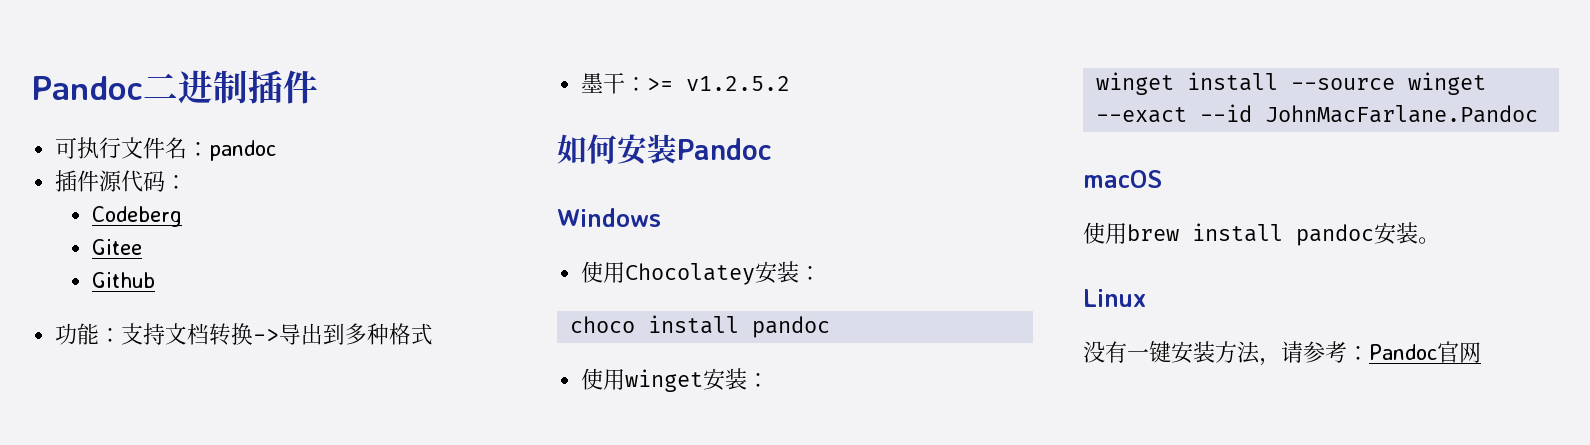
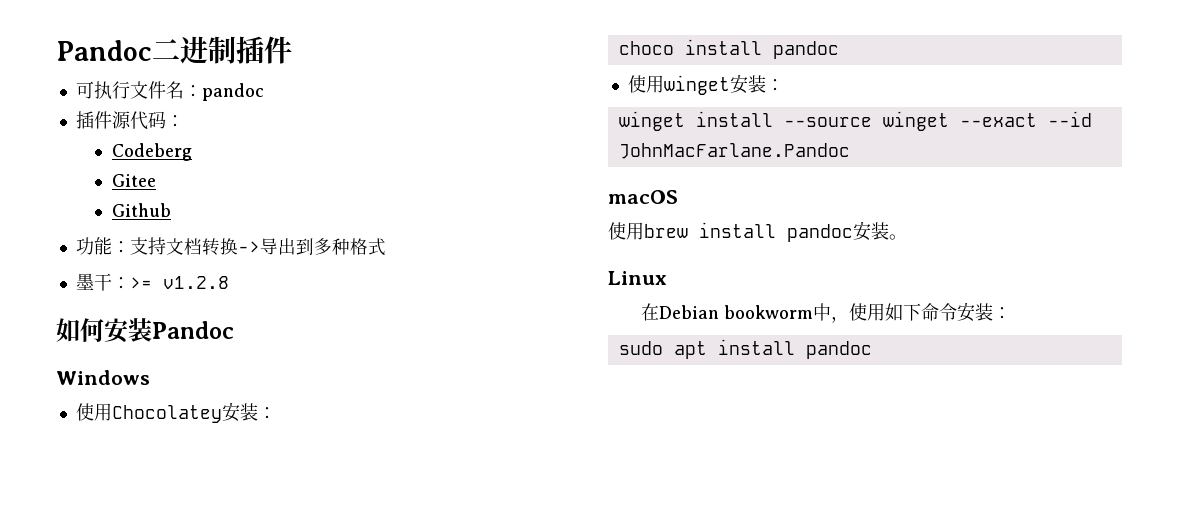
- 墨干：>= v1.2.5.2
+ 墨干：>= v1.2.8
- 没有一键安装方法，请参考：Pandoc官网
+ 在Debian bookworm中，使用如下命令安装：
+ sudo apt install pandoc

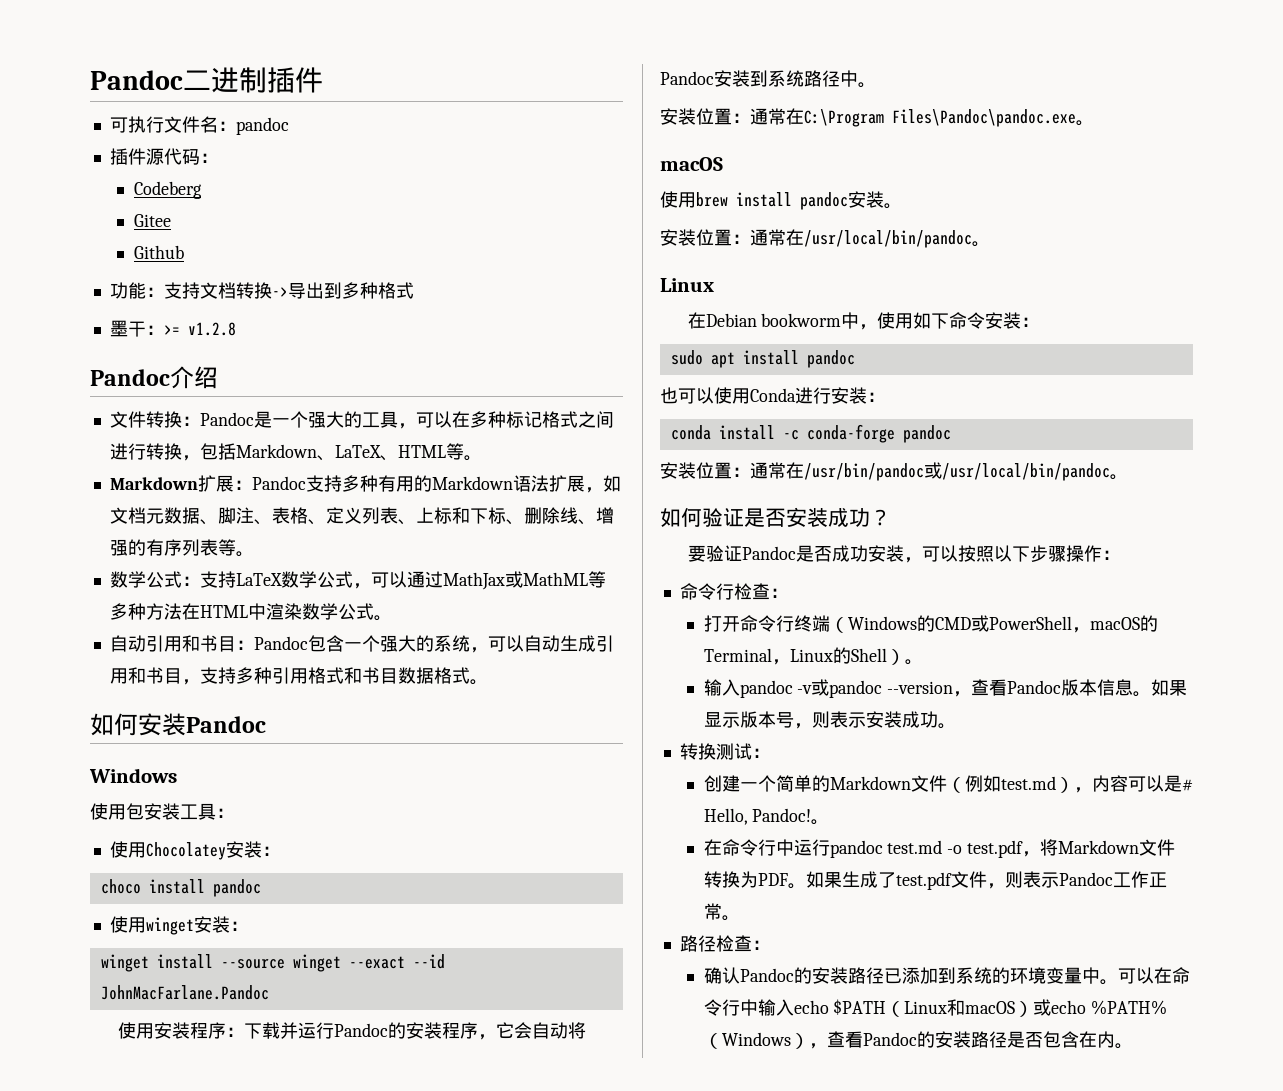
+ Pandoc介绍
+ 文件转换：Pandoc是一个强大的工具，可以在多种标记格式之间进行转换，包括Markdown、LaTeX、HTML等。
+ Markdown扩展：Pandoc支持多种有用的Markdown语法扩展，如文档元数据、脚注、表格、定义列表、上标和下标、删除线、增强的有序列表等。
+ 数学公式：支持LaTeX数学公式，可以通过MathJax或MathML等多种方法在HTML中渲染数学公式。
+ 自动引用和书目：Pandoc包含一个强大的系统，可以自动生成引用和书目，支持多种引用格式和书目数据格式。
+ 使用包安装工具：
+ 使用安装程序：下载并运行Pandoc的安装程序，它会自动将Pandoc安装到系统路径中。
+ 安装位置：通常在C:\Program Files\Pandoc\pandoc.exe。
+ 安装位置：通常在/usr/local/bin/pandoc。
+ 也可以使用Conda进行安装：
+ conda install -c conda-forge pandoc
+ 安装位置：通常在/usr/bin/pandoc或/usr/local/bin/pandoc。
+ 如何验证是否安装成功？
+ 要验证Pandoc是否成功安装，可以按照以下步骤操作：
+ 命令行检查：
+ 打开命令行终端（Windows的CMD或PowerShell，macOS的Terminal，Linux的Shell）。
+ 输入pandoc -v或pandoc --version，查看Pandoc版本信息。如果显示版本号，则表示安装成功。
+ 转换测试：
+ 创建一个简单的Markdown文件（例如test.md），内容可以是# Hello, Pandoc!。
+ 在命令行中运行pandoc test.md -o test.pdf，将Markdown文件转换为PDF。如果生成了test.pdf文件，则表示Pandoc工作正常。
+ 路径检查：
+ 确认Pandoc的安装路径已添加到系统的环境变量中。可以在命令行中输入echo $PATH（Linux和macOS）或echo %PATH%（Windows），查看Pandoc的安装路径是否包含在内。

